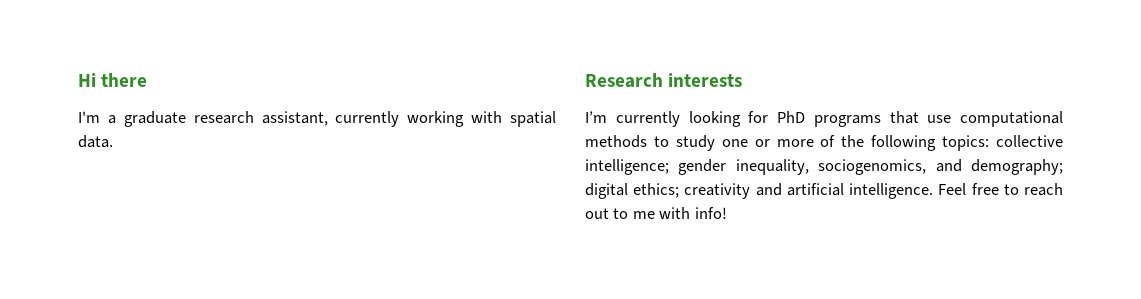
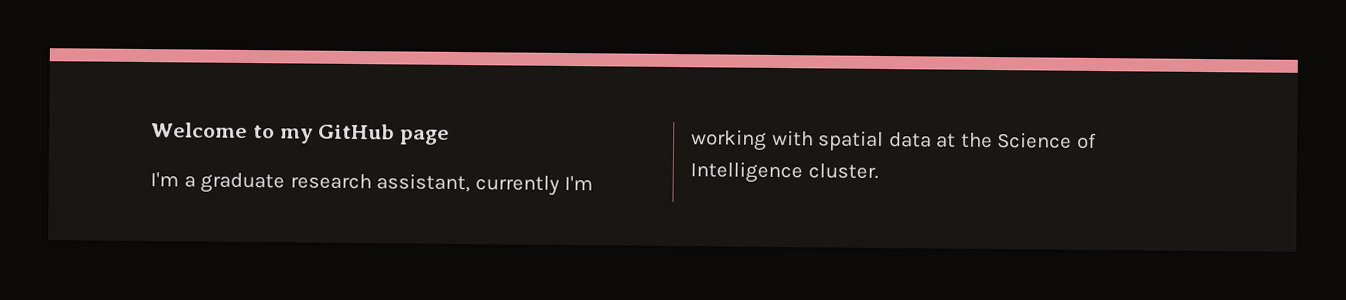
- Hi there
+ Welcome to my GitHub page
- I'm a graduate research assistant, currently working with spatial data.
- Research interests
- I’m currently looking for PhD programs that use computational methods to study one or more of the following topics: collective intelligence; gender inequality, sociogenomics, and demography; digital ethics; creativity and artificial intelligence. Feel free to reach out to me with info!
+ I'm a graduate research assistant, currently I'm working with spatial data at the Science of Intelligence cluster.

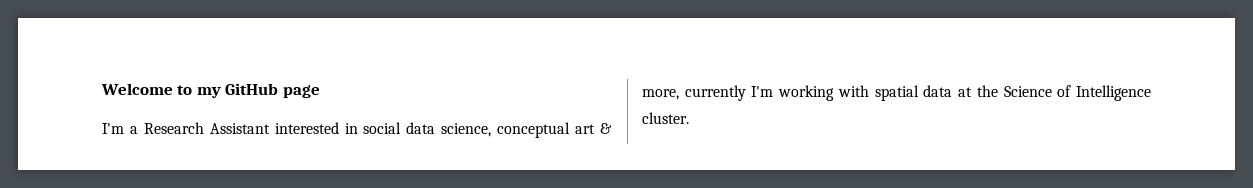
- I'm a graduate research assistant, currently I'm working with spatial data at the Science of Intelligence cluster.
+ I'm a Research Assistant interested in social data science, conceptual art & more, currently I'm working with spatial data at the Science of Intelligence cluster.

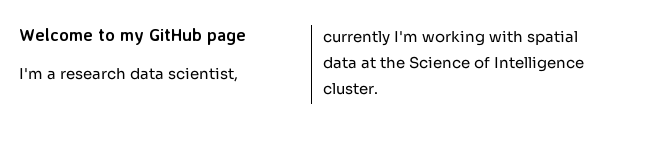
- I'm a Research Assistant interested in social data science, conceptual art & more, currently I'm working with spatial data at the Science of Intelligence cluster.
+ I'm a research data scientist, currently I'm working with spatial data at the Science of Intelligence cluster.

